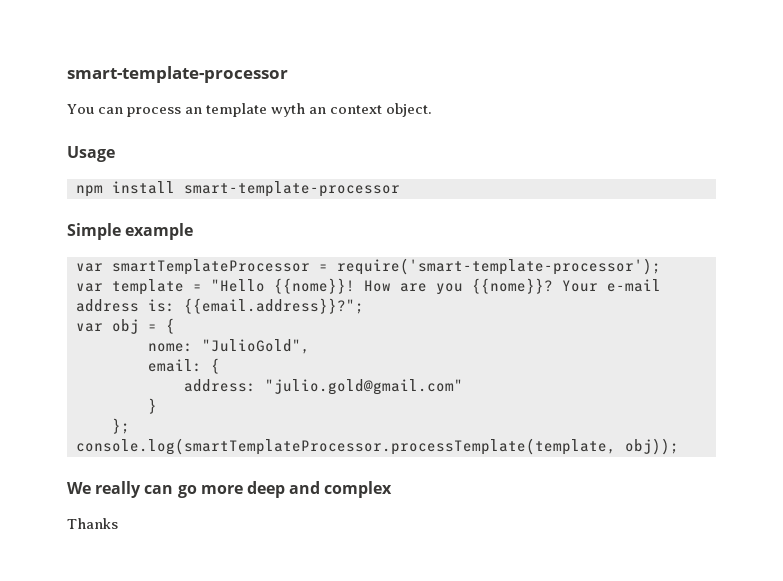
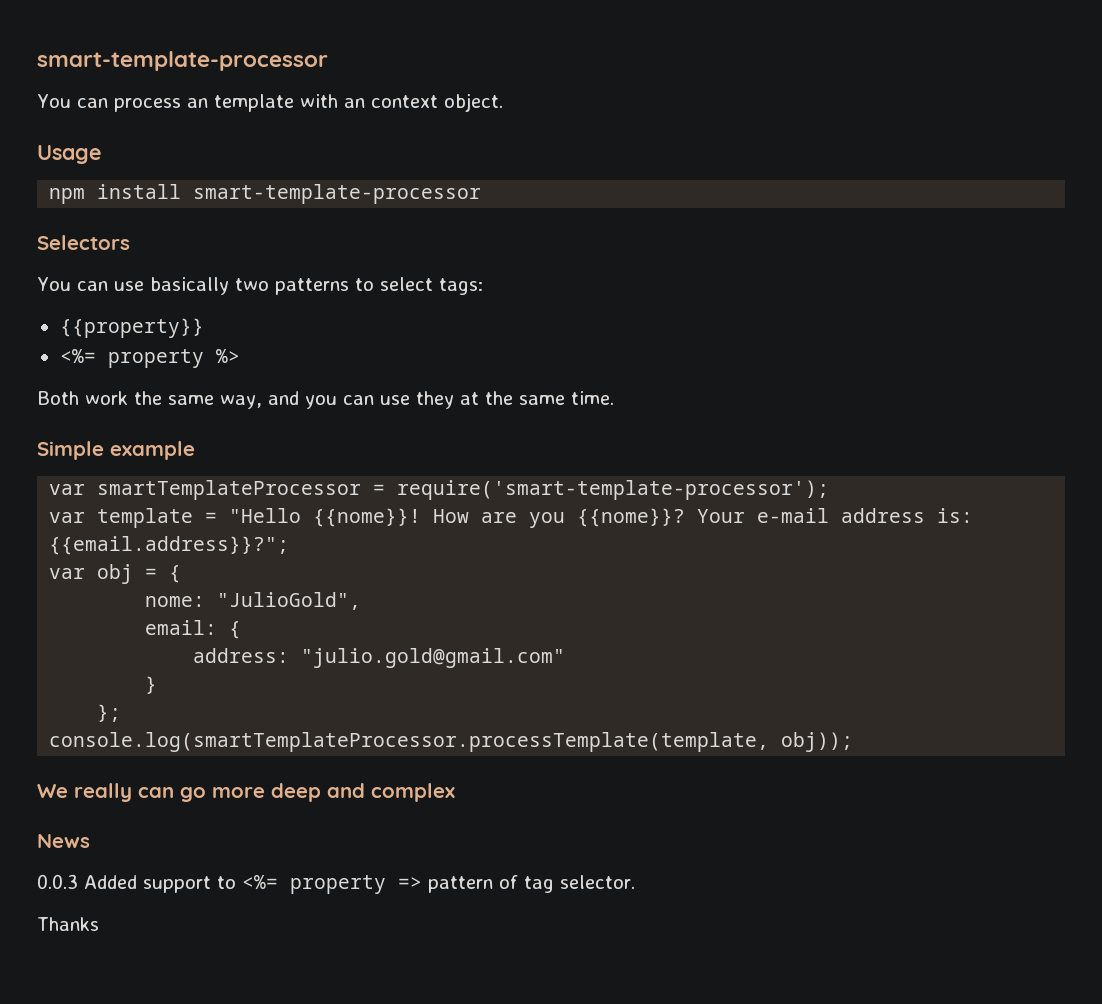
- You can process an template wyth an context object.
+ You can process an template with an context object.
+ Selectors
+ You can use basically two patterns to select tags:
+ {{property}}
+ <%= property %>
+ Both work the same way, and you can use they at the same time.
+ News
+ 0.0.3 Added support to <%= property => pattern of tag selector.

